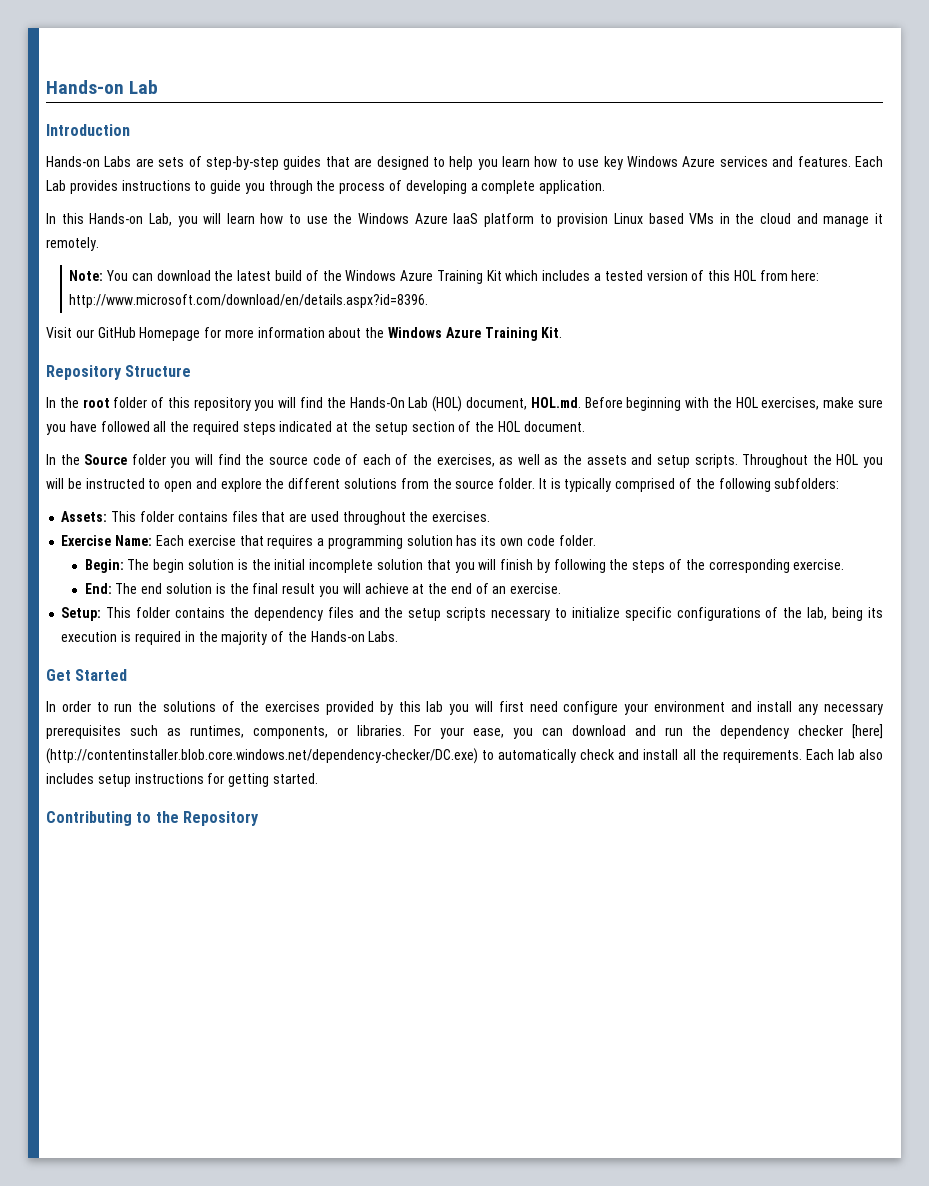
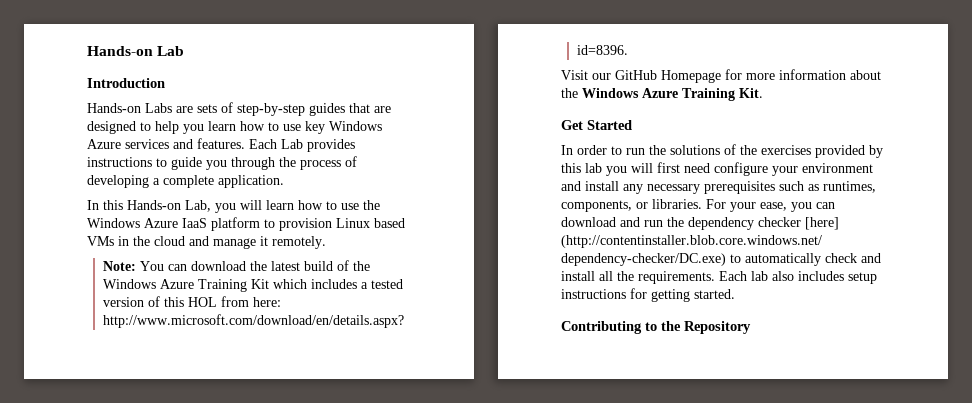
- Repository Structure
- In the root folder of this repository you will find the Hands-On Lab (HOL) document, HOL.md. Before beginning with the HOL exercises, make sure you have followed all the required steps indicated at the setup section of the HOL document.
- In the Source folder you will find the source code of each of the exercises, as well as the assets and setup scripts. Throughout the HOL you will be instructed to open and explore the different solutions from the source folder. It is typically comprised of the following subfolders:
- Assets: This folder contains files that are used throughout the exercises.
- Exercise Name: Each exercise that requires a programming solution has its own code folder.
- Begin: The begin solution is the initial incomplete solution that you will finish by following the steps of the corresponding exercise.
- End: The end solution is the final result you will achieve at the end of an exercise.
- Setup: This folder contains the dependency files and the setup scripts necessary to initialize specific configurations of the lab, being its execution is required in the majority of the Hands-on Labs.

